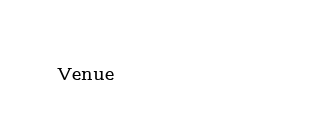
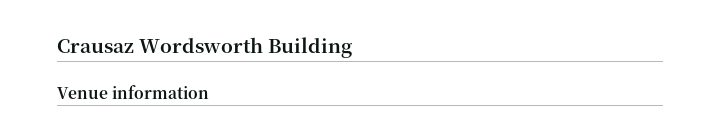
- Venue
+ Crausaz Wordsworth Building
+ Venue information

